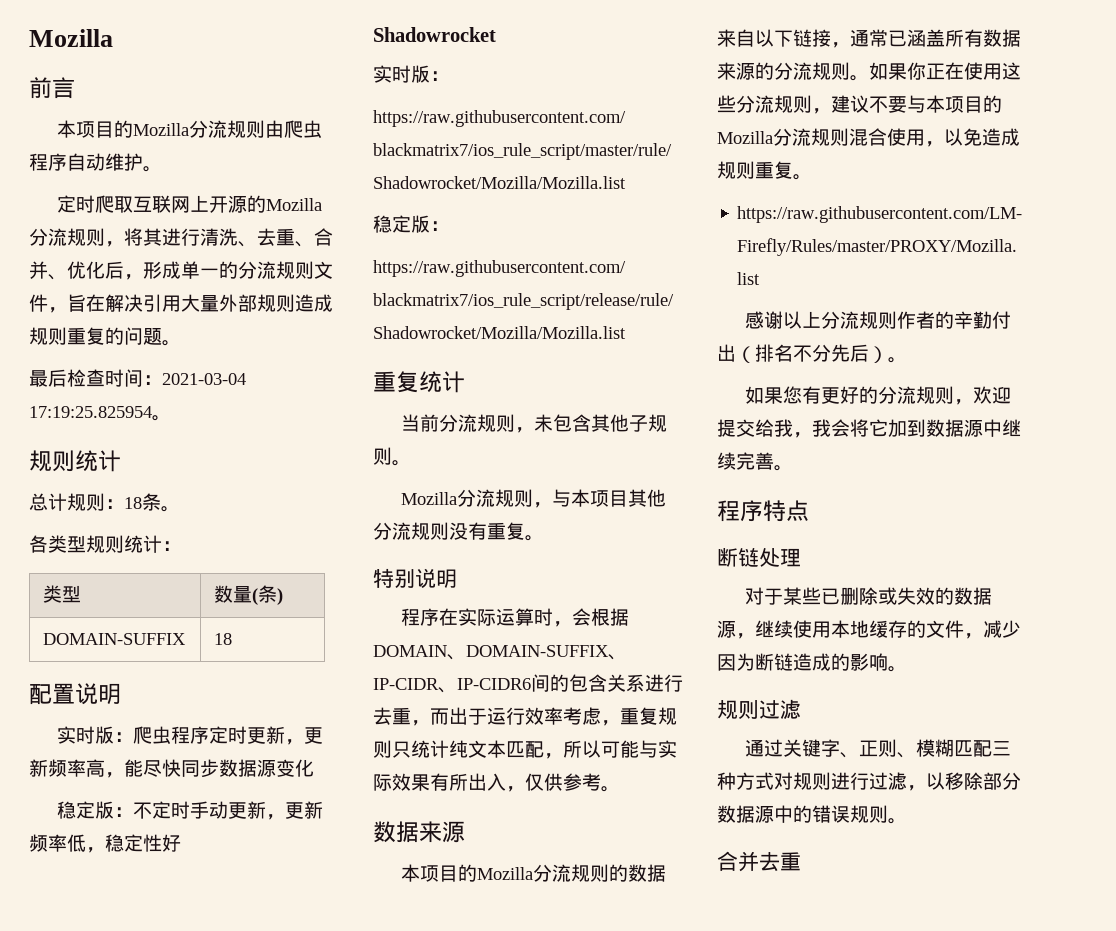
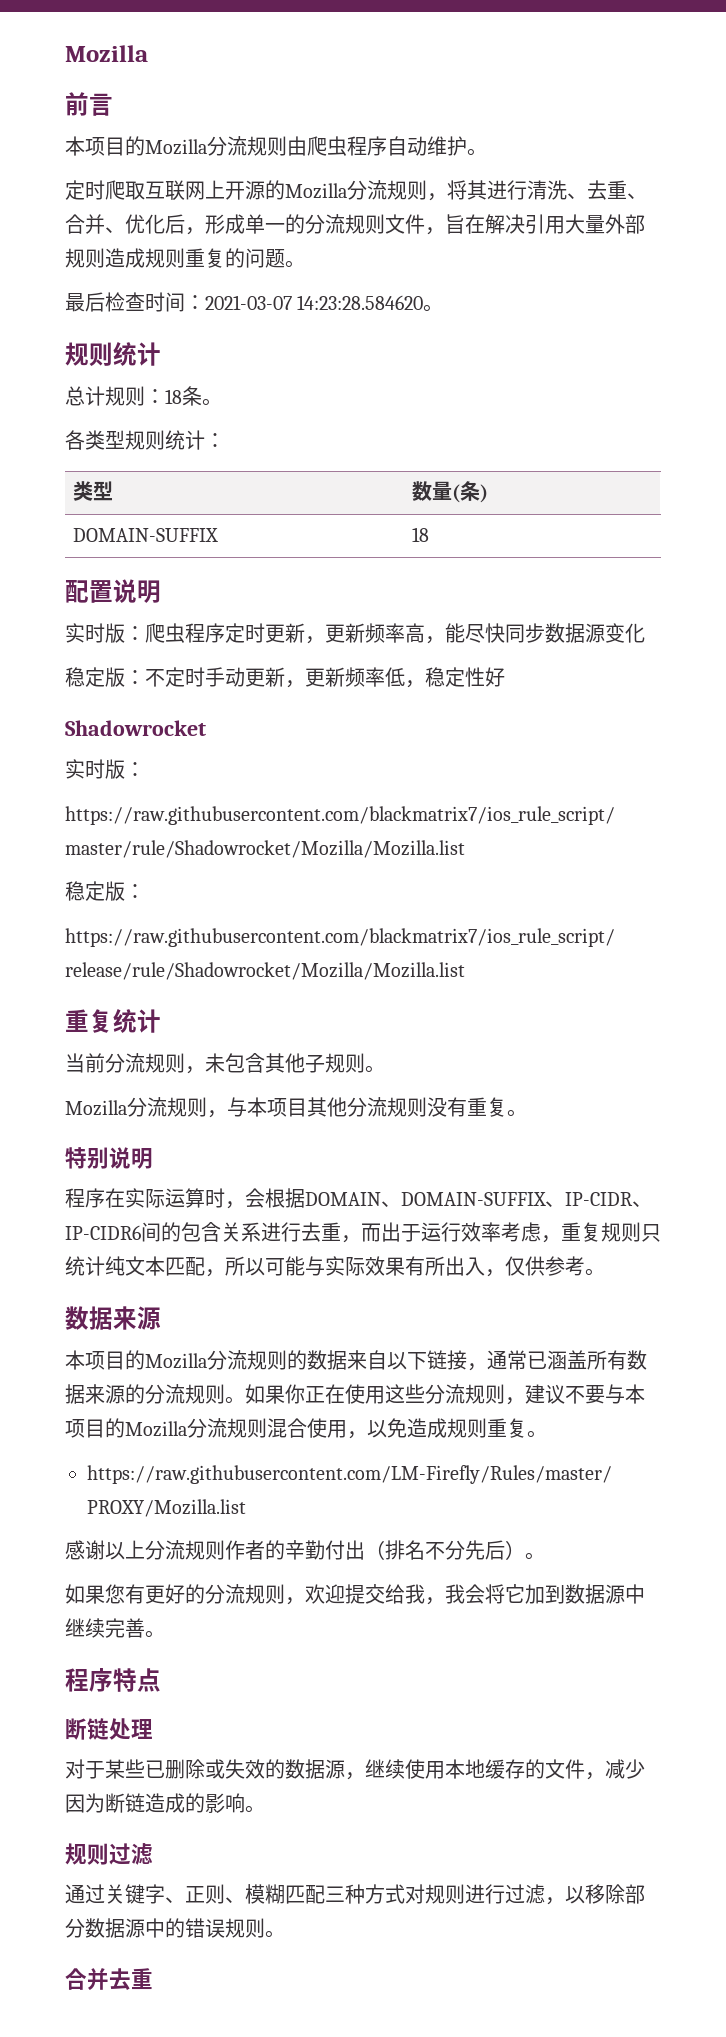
- 最后检查时间：2021-03-04 17:19:25.825954。
+ 最后检查时间：2021-03-07 14:23:28.584620。

